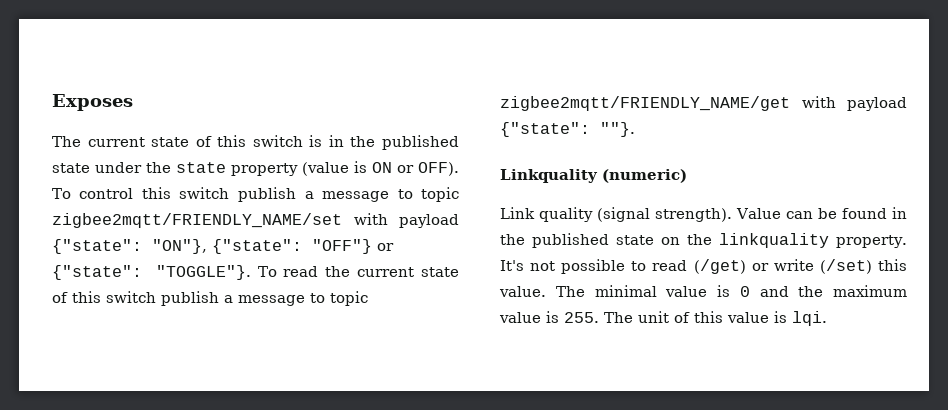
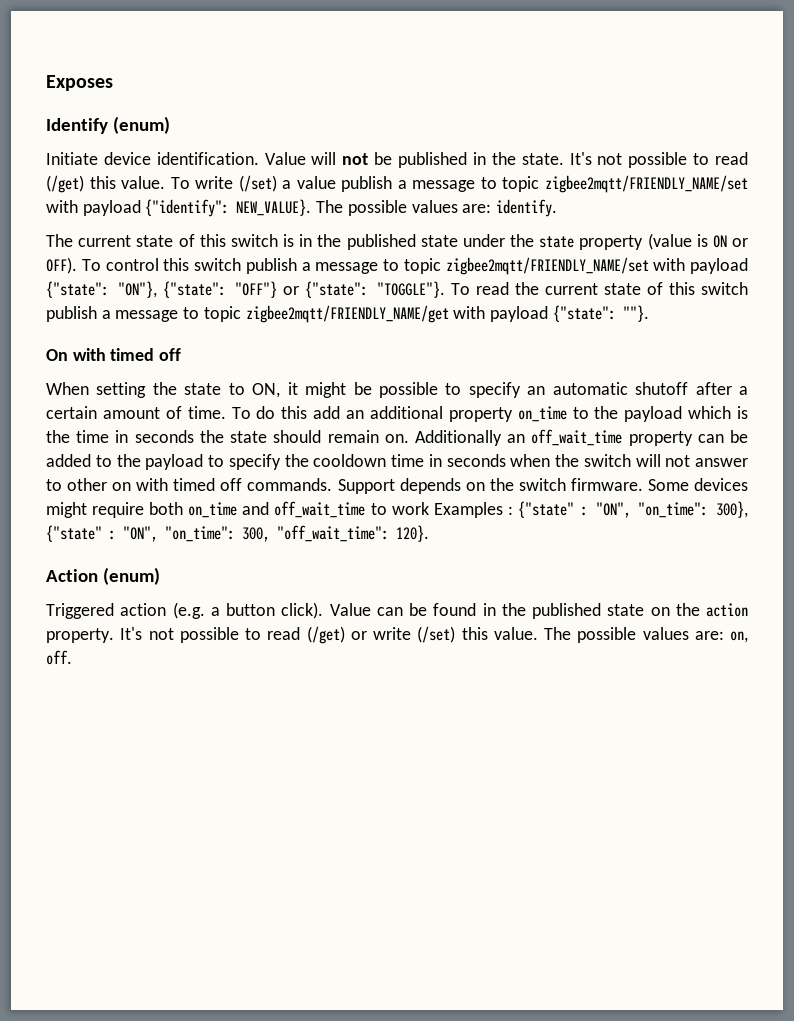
+ Identify (enum)
+ Initiate device identification. Value will not be published in the state. It's not possible to read (/get) this value. To write (/set) a value publish a message to topic zigbee2mqtt/FRIENDLY_NAME/set with payload {"identify": NEW_VALUE}. The possible values are: identify.
- Linkquality (numeric)
- Link quality (signal strength).
+ On with timed off
+ When setting the state to ON, it might be possible to specify an automatic shutoff after a certain amount of time. To do this add an additional property on_time to the payload which is the time in seconds the state should remain on. Additionally an off_wait_time property can be added to the payload to specify the cooldown time in seconds when the switch will not answer to other on with timed off commands. Support depends on the switch firmware. Some devices might require both on_time and off_wait_time to work Examples : {"state" : "ON", "on_time": 300}, {"state" : "ON", "on_time": 300, "off_wait_time": 120}.
+ Action (enum)
+ Triggered action (e.g. a button click).
- Value can be found in the published state on the linkquality property.
+ Value can be found in the published state on the action property.
- The minimal value is 0 and the maximum value is 255. The unit of this value is lqi.
+ The possible values are: on, off.

